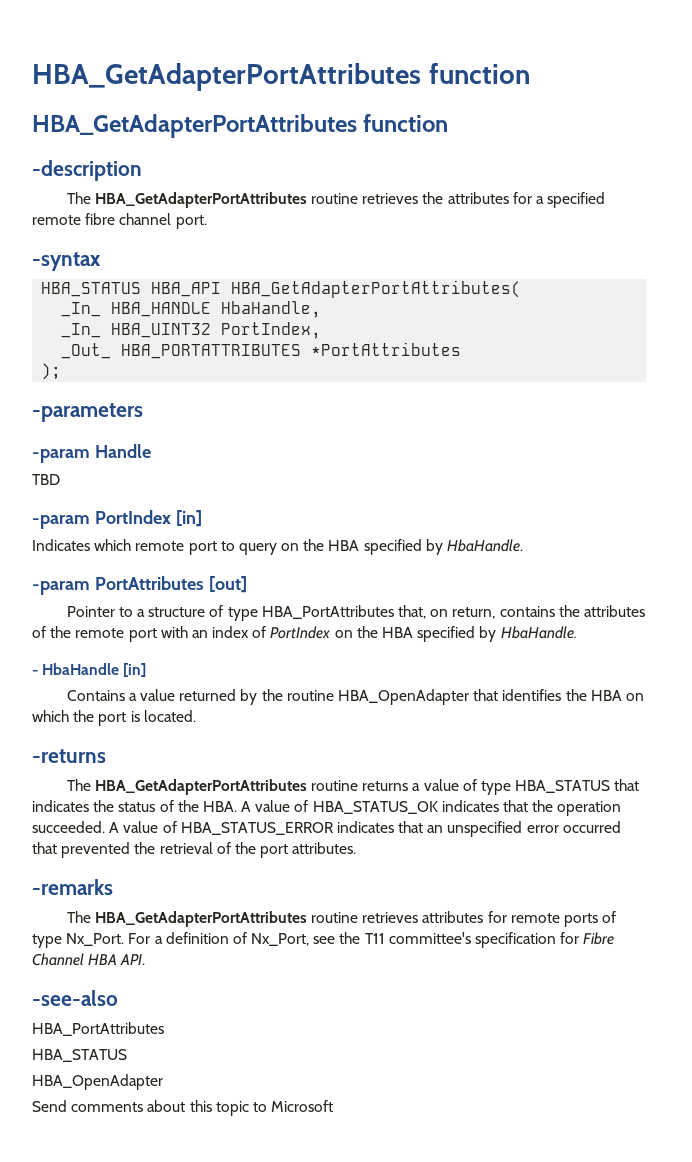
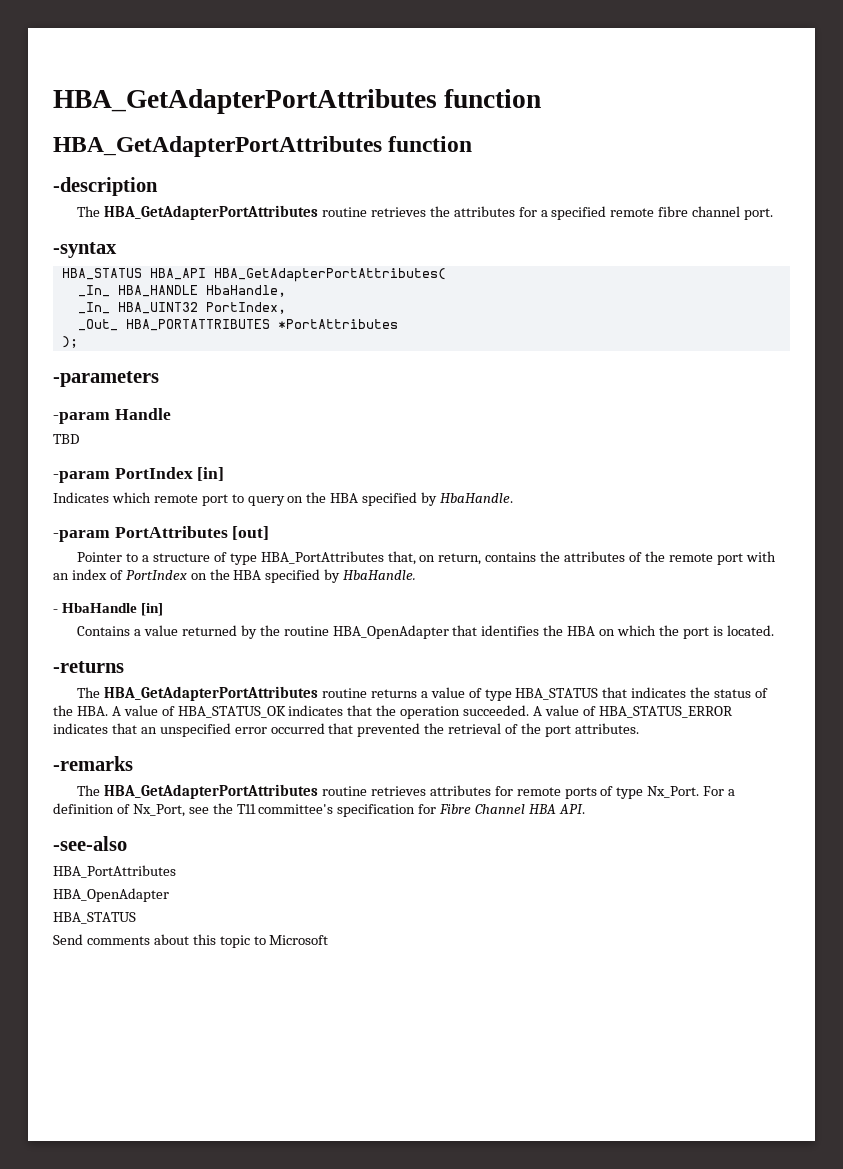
  -see-also
  HBA_PortAttributes
+ HBA_OpenAdapter
  HBA_STATUS
- HBA_OpenAdapter

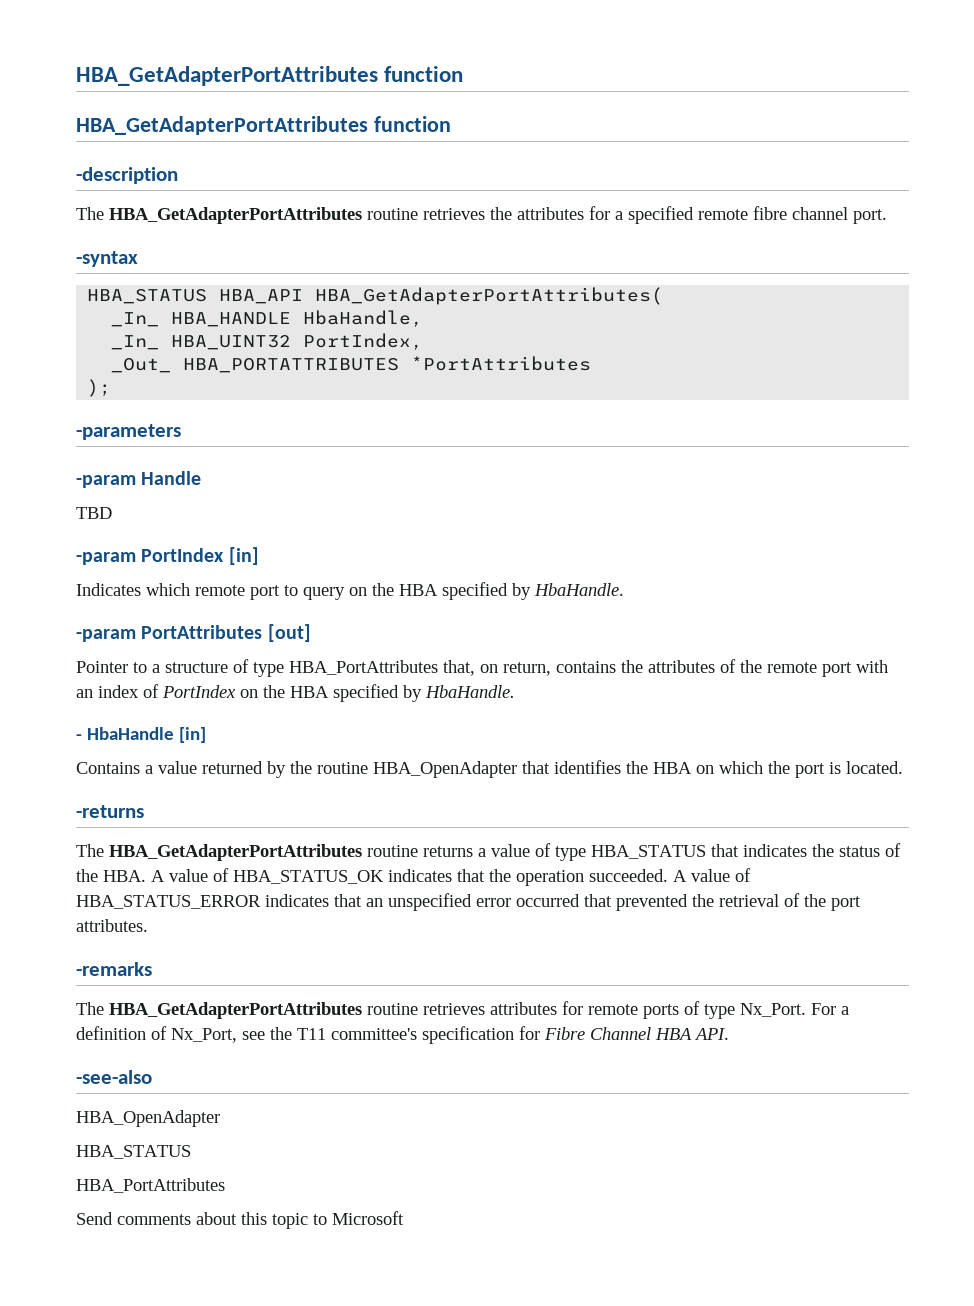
  -see-also
- HBA_PortAttributes
  HBA_OpenAdapter
  HBA_STATUS
+ HBA_PortAttributes

